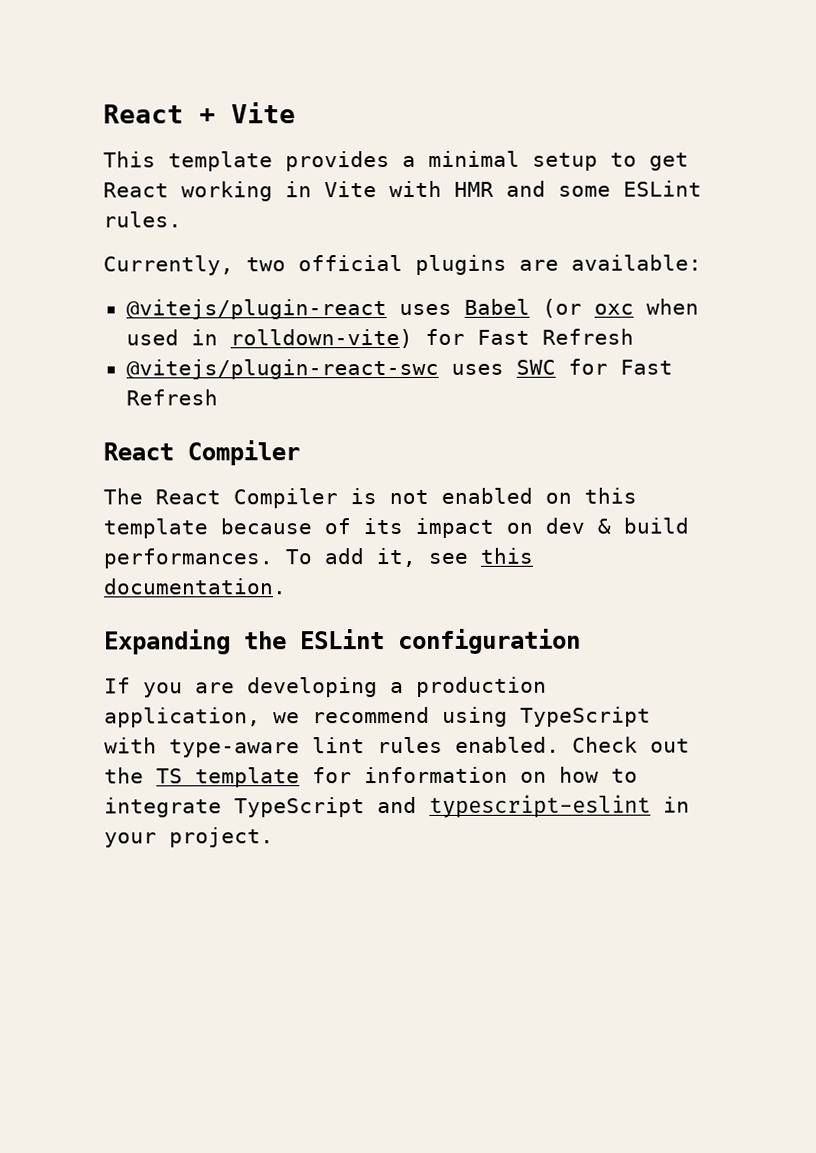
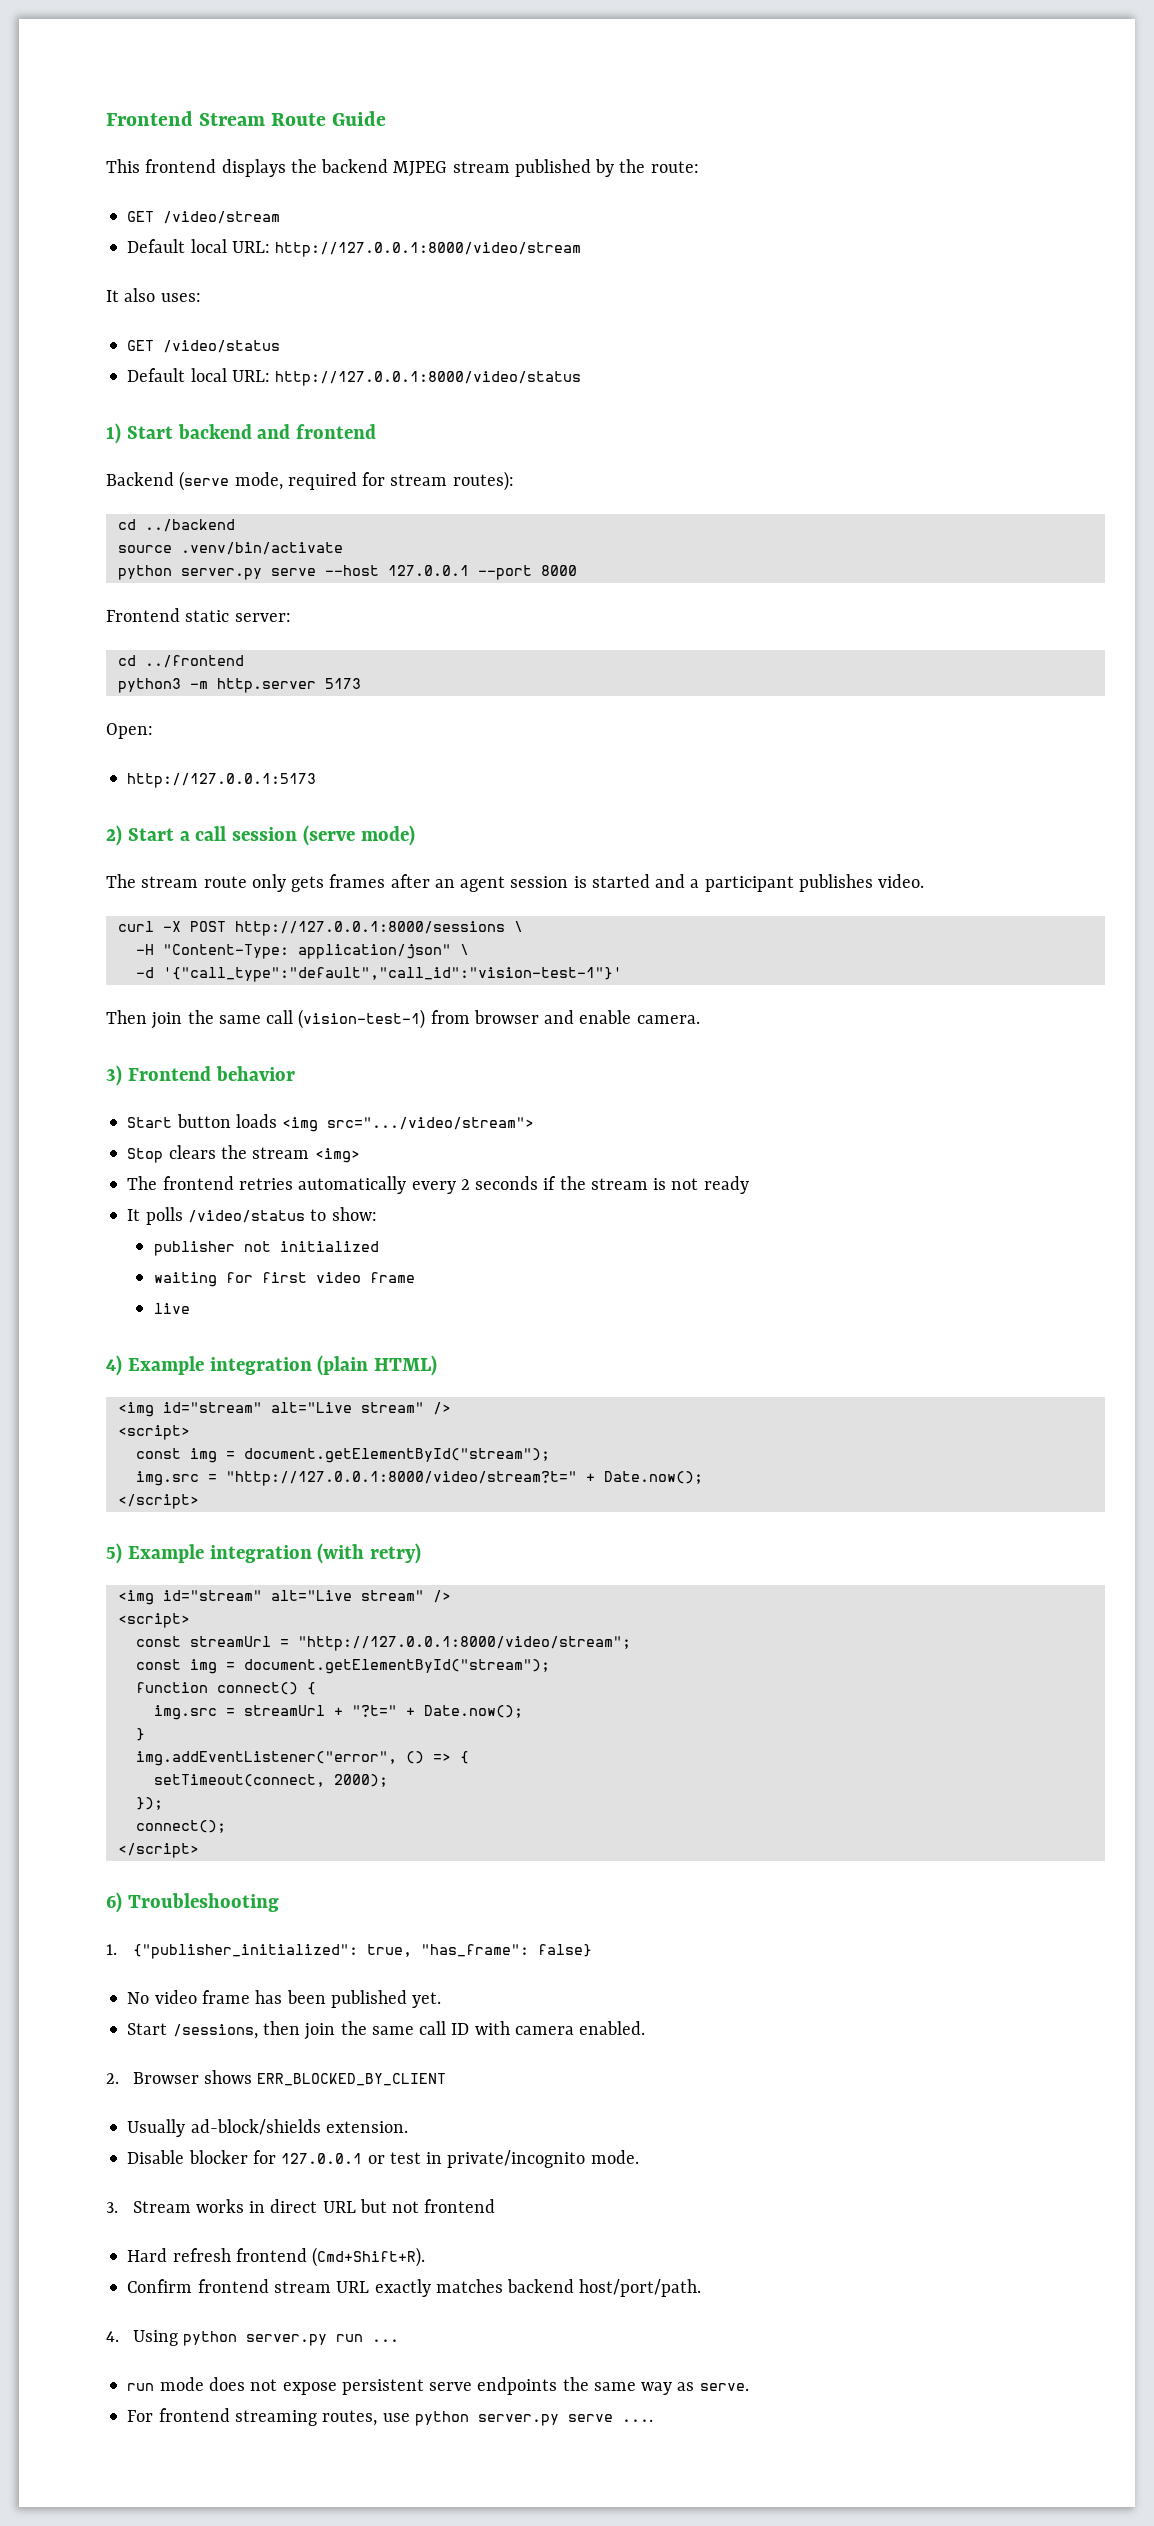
- React + Vite
- This template provides a minimal setup to get React working in Vite with HMR and some ESLint rules.
- Currently, two official plugins are available:
- @vitejs/plugin-react uses Babel (or oxc when used in rolldown-vite) for Fast Refresh
- @vitejs/plugin-react-swc uses SWC for Fast Refresh
- React Compiler
- The React Compiler is not enabled on this template because of its impact on dev & build performances. To add it, see this documentation.
- Expanding the ESLint configuration
- If you are developing a production application, we recommend using TypeScript with type-aware lint rules enabled. Check out the TS template for information on how to integrate TypeScript and typescript-eslint in your project.
+ Frontend Stream Route Guide
+ This frontend displays the backend MJPEG stream published by the route:
+ GET /video/stream
+ Default local URL: http://127.0.0.1:8000/video/stream
+ It also uses:
+ GET /video/status
+ Default local URL: http://127.0.0.1:8000/video/status
+ 1) Start backend and frontend
+ Backend (serve mode, required for stream routes):
+ cd ../backend
+ source .venv/bin/activate
+ python server.py serve --host 127.0.0.1 --port 8000
+ Frontend static server:
+ cd ../frontend
+ python3 -m http.server 5173
+ Open:
+ http://127.0.0.1:5173
+ 2) Start a call session (serve mode)
+ The stream route only gets frames after an agent session is started and a participant publishes video.
+ curl -X POST http://127.0.0.1:8000/sessions \
+ -H "Content-Type: application/json" \
+ -d '{"call_type":"default","call_id":"vision-test-1"}'
+ Then join the same call (vision-test-1) from browser and enable camera.
+ 3) Frontend behavior
+ Start button loads <img src=".../video/stream">
+ Stop clears the stream <img>
+ The frontend retries automatically every 2 seconds if the stream is not ready
+ It polls /video/status to show:
+ publisher not initialized
+ waiting for first video frame
+ live
+ 4) Example integration (plain HTML)
+ <img id="stream" alt="Live stream" />
+ <script>
+ const img = document.getElementById("stream");
+ img.src = "http://127.0.0.1:8000/video/stream?t=" + Date.now();
+ </script>
+ 5) Example integration (with retry)
+ <img id="stream" alt="Live stream" />
+ <script>
+ const streamUrl = "http://127.0.0.1:8000/video/stream";
+ const img = document.getElementById("stream");
+ function connect() {
+ img.src = streamUrl + "?t=" + Date.now();
+ }
+ img.addEventListener("error", () => {
+ setTimeout(connect, 2000);
+ });
+ connect();
+ </script>
+ 6) Troubleshooting
+ 1. {"publisher_initialized": true, "has_frame": false}
+ No video frame has been published yet.
+ Start /sessions, then join the same call ID with camera enabled.
+ 2. Browser shows ERR_BLOCKED_BY_CLIENT
+ Usually ad-block/shields extension.
+ Disable blocker for 127.0.0.1 or test in private/incognito mode.
+ 3. Stream works in direct URL but not frontend
+ Hard refresh frontend (Cmd+Shift+R).
+ Confirm frontend stream URL exactly matches backend host/port/path.
+ 4. Using python server.py run ...
+ run mode does not expose persistent serve endpoints the same way as serve.
+ For frontend streaming routes, use python server.py serve ....

